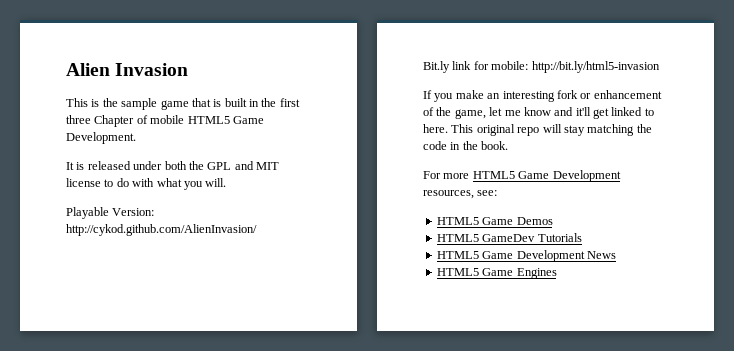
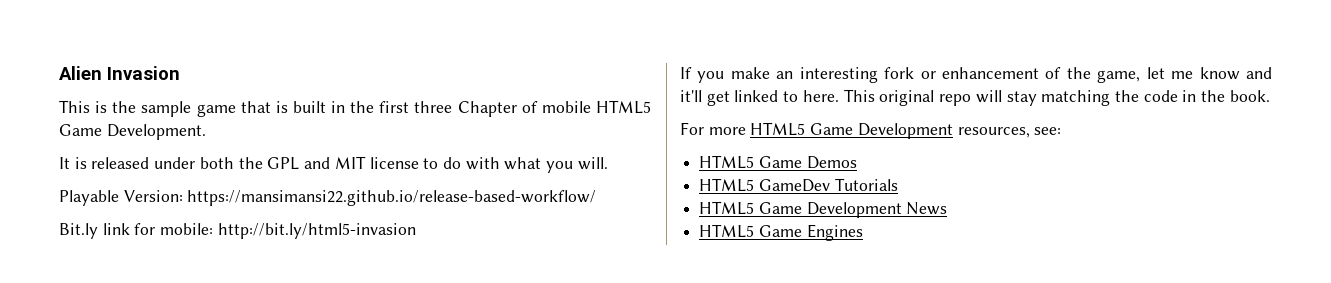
- Playable Version: http://cykod.github.com/AlienInvasion/
+ Playable Version: https://mansimansi22.github.io/release-based-workflow/

